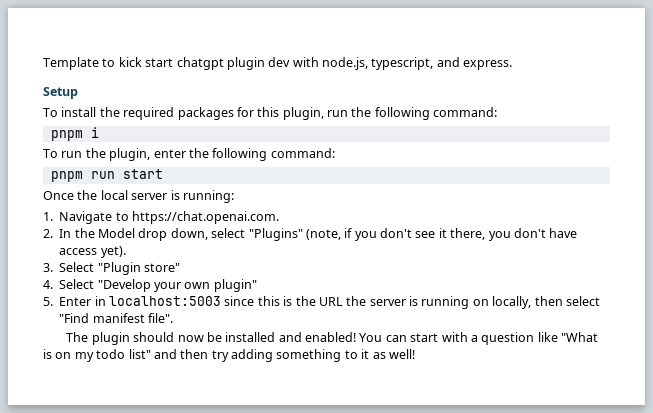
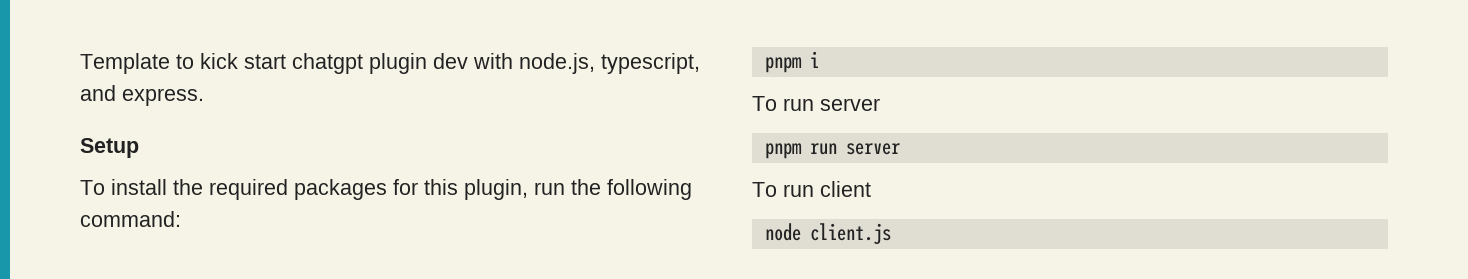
- To run the plugin, enter the following command:
- pnpm run start
- Once the local server is running:
- 1. Navigate to https://chat.openai.com.
- 2. In the Model drop down, select "Plugins" (note, if you don't see it there, you don't have access yet).
- 3. Select "Plugin store"
- 4. Select "Develop your own plugin"
- 5. Enter in localhost:5003 since this is the URL the server is running on locally, then select "Find manifest file".
- The plugin should now be installed and enabled! You can start with a question like "What is on my todo list" and then try adding something to it as well!
+ To run server
+ pnpm run server
+ To run client
+ node client.js

